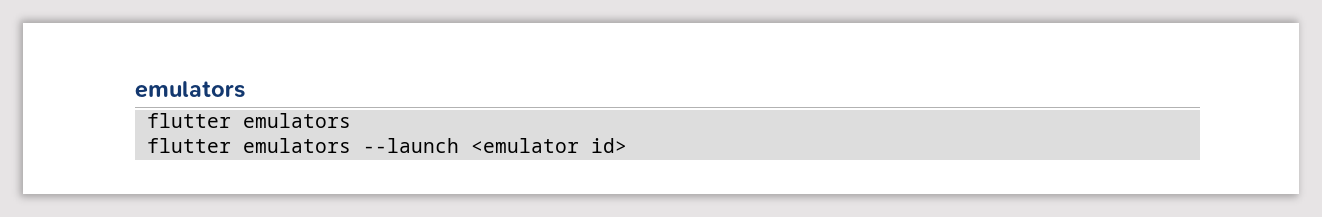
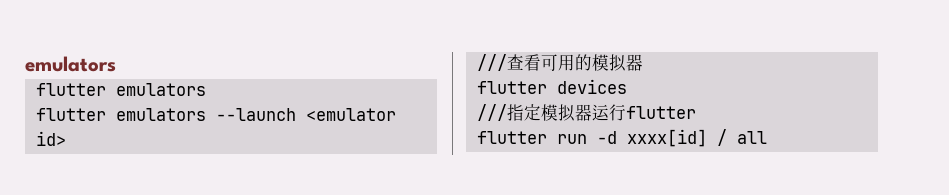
+ ///查看可用的模拟器
+ flutter devices
+ ///指定模拟器运行flutter
+ flutter run -d xxxx[id] / all

